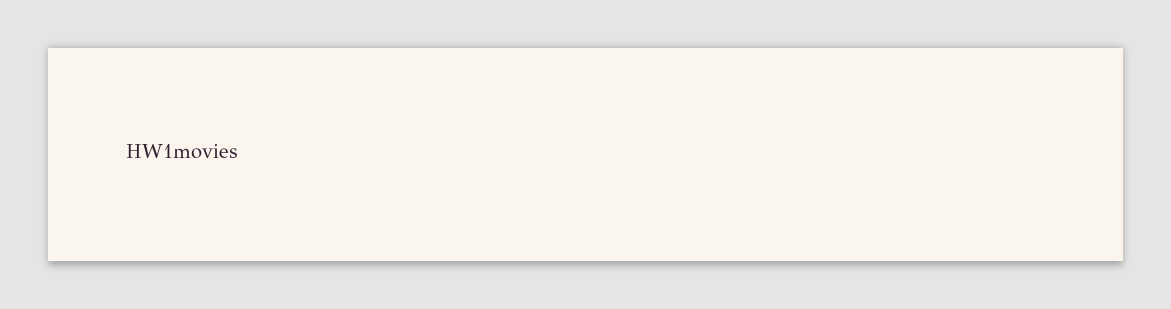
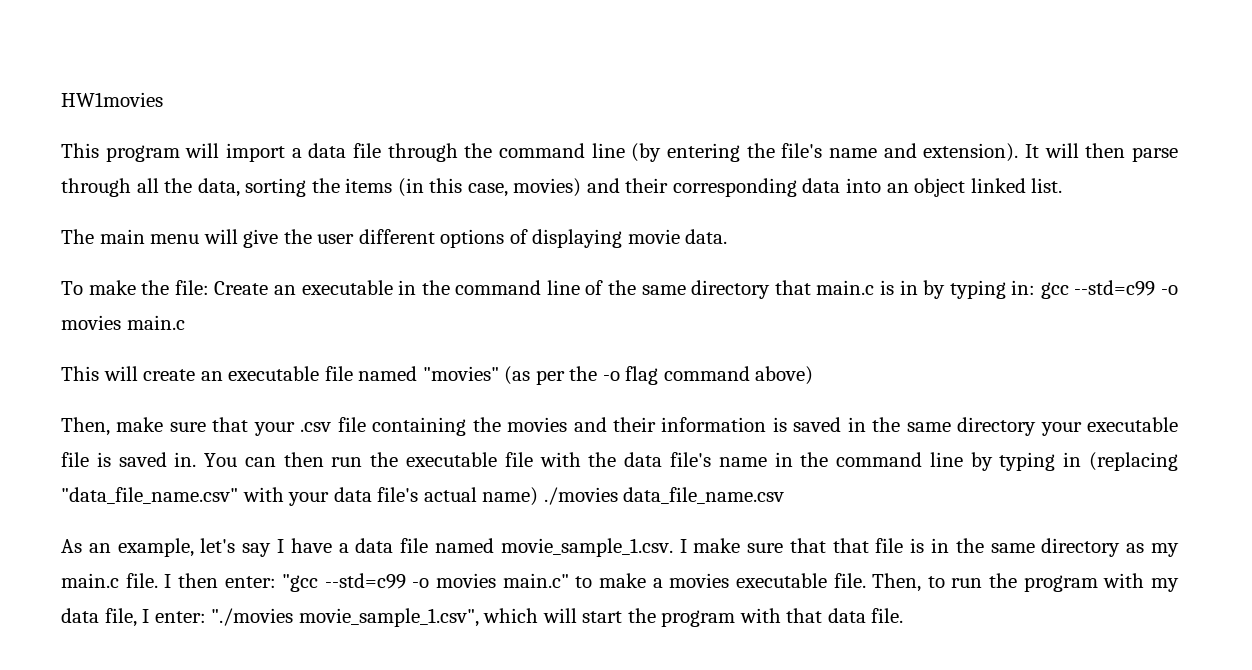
+ This program will import a data file through the command line (by entering the file's name and extension). It will then parse through all the data, sorting the items (in this case, movies) and their corresponding data into an object linked list.
+ The main menu will give the user different options of displaying movie data.
+ To make the file: Create an executable in the command line of the same directory that main.c is in by typing in: gcc --std=c99 -o movies main.c
+ This will create an executable file named "movies" (as per the -o flag command above)
+ Then, make sure that your .csv file containing the movies and their information is saved in the same directory your executable file is saved in. You can then run the executable file with the data file's name in the command line by typing in (replacing "data_file_name.csv" with your data file's actual name) ./movies data_file_name.csv
+ As an example, let's say I have a data file named movie_sample_1.csv. I make sure that that file is in the same directory as my main.c file. I then enter: "gcc --std=c99 -o movies main.c" to make a movies executable file. Then, to run the program with my data file, I enter: "./movies movie_sample_1.csv", which will start the program with that data file.

